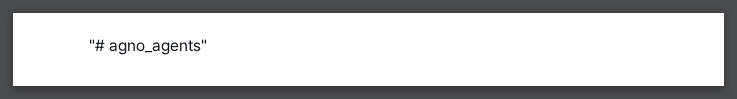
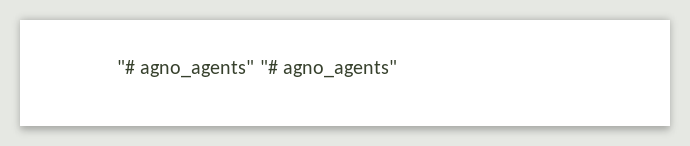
- "# agno_agents"
+ "# agno_agents" "# agno_agents"

